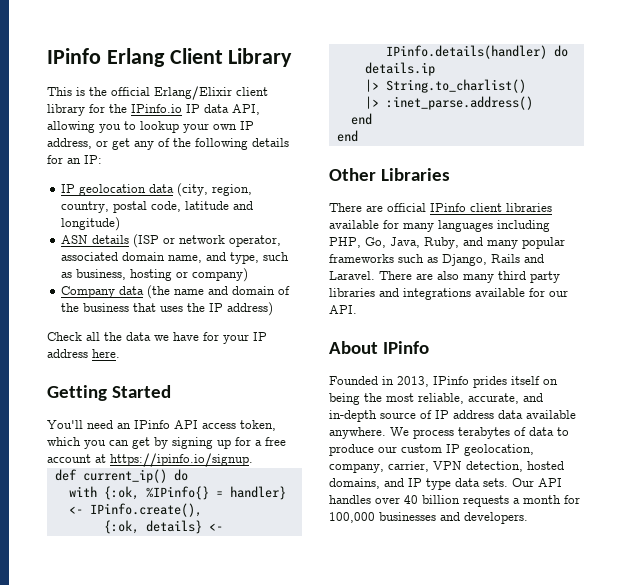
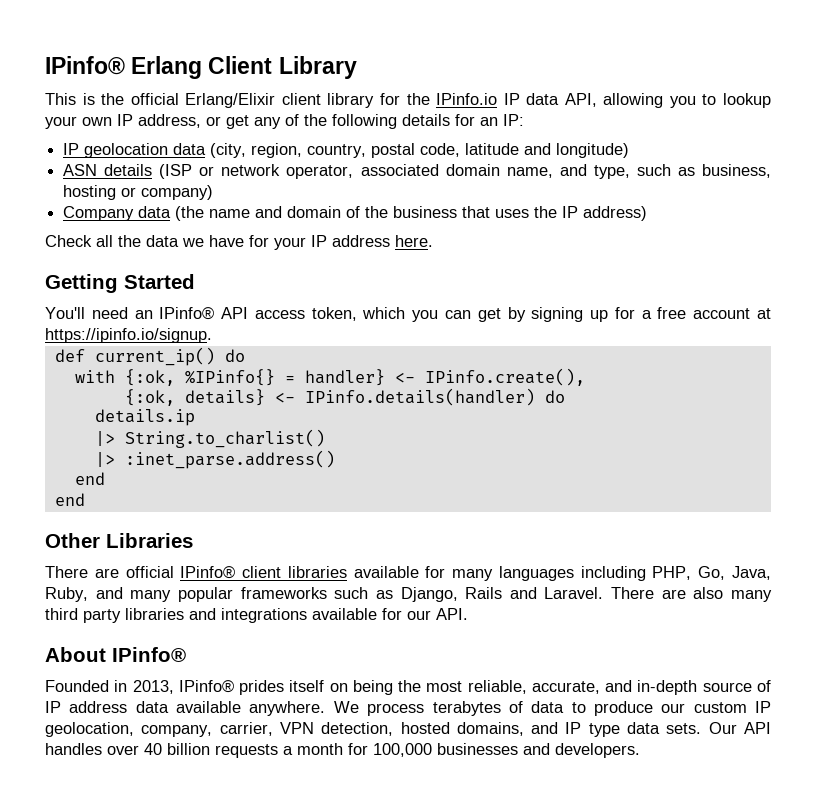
- IPinfo Erlang Client Library
+ IPinfo® Erlang Client Library
- You'll need an IPinfo API access token, which you can get by signing up for a free account at https://ipinfo.io/signup.
+ You'll need an IPinfo® API access token, which you can get by signing up for a free account at https://ipinfo.io/signup.
- There are official IPinfo client libraries available for many languages including PHP, Go, Java, Ruby, and many popular frameworks such as Django, Rails and Laravel.
+ There are official IPinfo® client libraries available for many languages including PHP, Go, Java, Ruby, and many popular frameworks such as Django, Rails and Laravel.
- About IPinfo
+ About IPinfo®
- Founded in 2013, IPinfo prides itself on being the most reliable, accurate, and in-depth source of IP address data available anywhere.
+ Founded in 2013, IPinfo® prides itself on being the most reliable, accurate, and in-depth source of IP address data available anywhere.

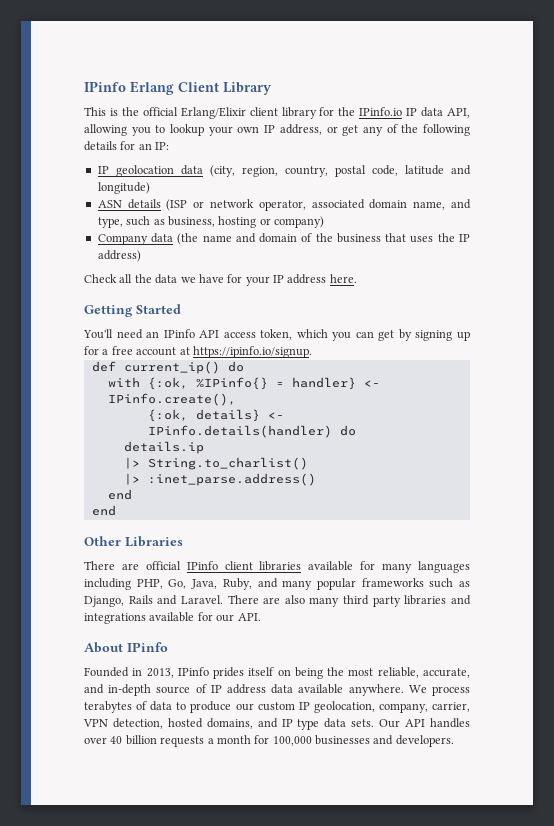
- IPinfo® Erlang Client Library
+ IPinfo Erlang Client Library
- You'll need an IPinfo® API access token, which you can get by signing up for a free account at https://ipinfo.io/signup.
+ You'll need an IPinfo API access token, which you can get by signing up for a free account at https://ipinfo.io/signup.
- There are official IPinfo® client libraries available for many languages including PHP, Go, Java, Ruby, and many popular frameworks such as Django, Rails and Laravel.
+ There are official IPinfo client libraries available for many languages including PHP, Go, Java, Ruby, and many popular frameworks such as Django, Rails and Laravel.
- About IPinfo®
+ About IPinfo
- Founded in 2013, IPinfo® prides itself on being the most reliable, accurate, and in-depth source of IP address data available anywhere.
+ Founded in 2013, IPinfo prides itself on being the most reliable, accurate, and in-depth source of IP address data available anywhere.

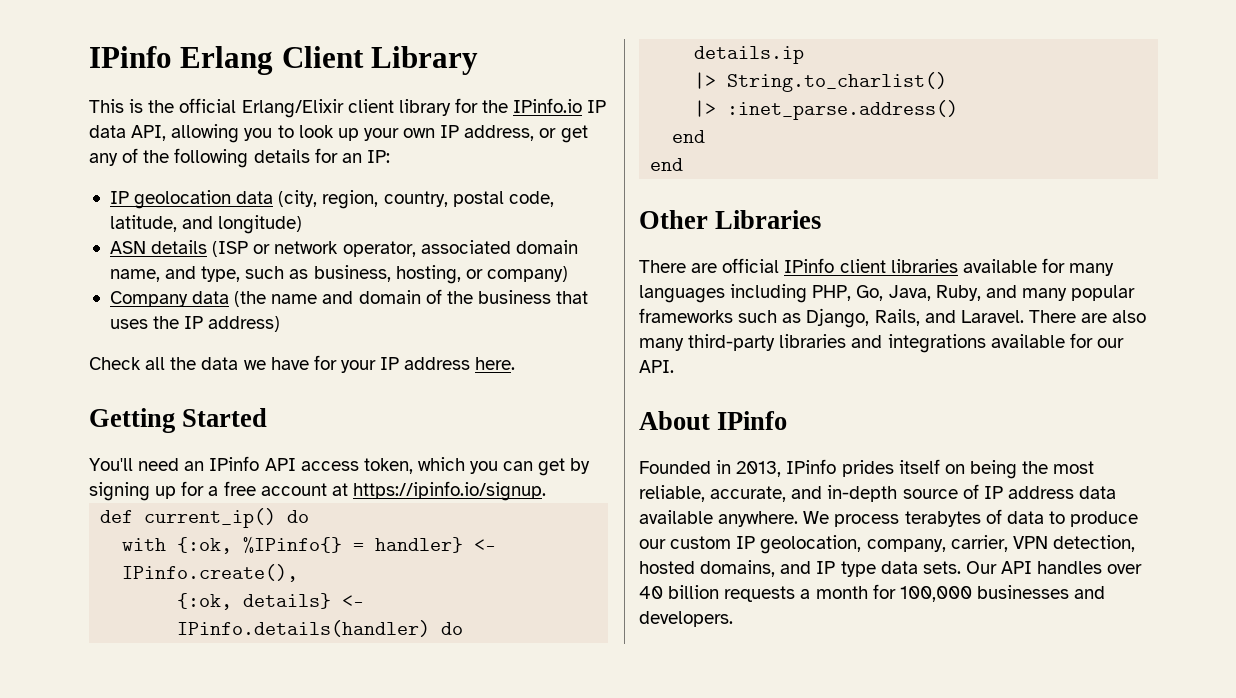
- This is the official Erlang/Elixir client library for the IPinfo.io IP data API, allowing you to lookup your own IP address, or get any of the following details for an IP:
+ This is the official Erlang/Elixir client library for the IPinfo.io IP data API, allowing you to look up your own IP address, or get any of the following details for an IP:
- IP geolocation data (city, region, country, postal code, latitude and longitude)
+ IP geolocation data (city, region, country, postal code, latitude, and longitude)
- ASN details (ISP or network operator, associated domain name, and type, such as business, hosting or company)
+ ASN details (ISP or network operator, associated domain name, and type, such as business, hosting, or company)
- There are official IPinfo client libraries available for many languages including PHP, Go, Java, Ruby, and many popular frameworks such as Django, Rails and Laravel.
+ There are official IPinfo client libraries available for many languages including PHP, Go, Java, Ruby, and many popular frameworks such as Django, Rails, and Laravel.
- There are also many third party libraries and integrations available for our API.
+ There are also many third-party libraries and integrations available for our API.

